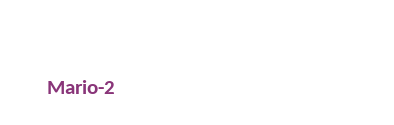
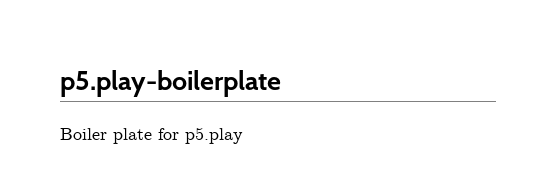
- Mario-2
+ p5.play-boilerplate
+ Boiler plate for p5.play

